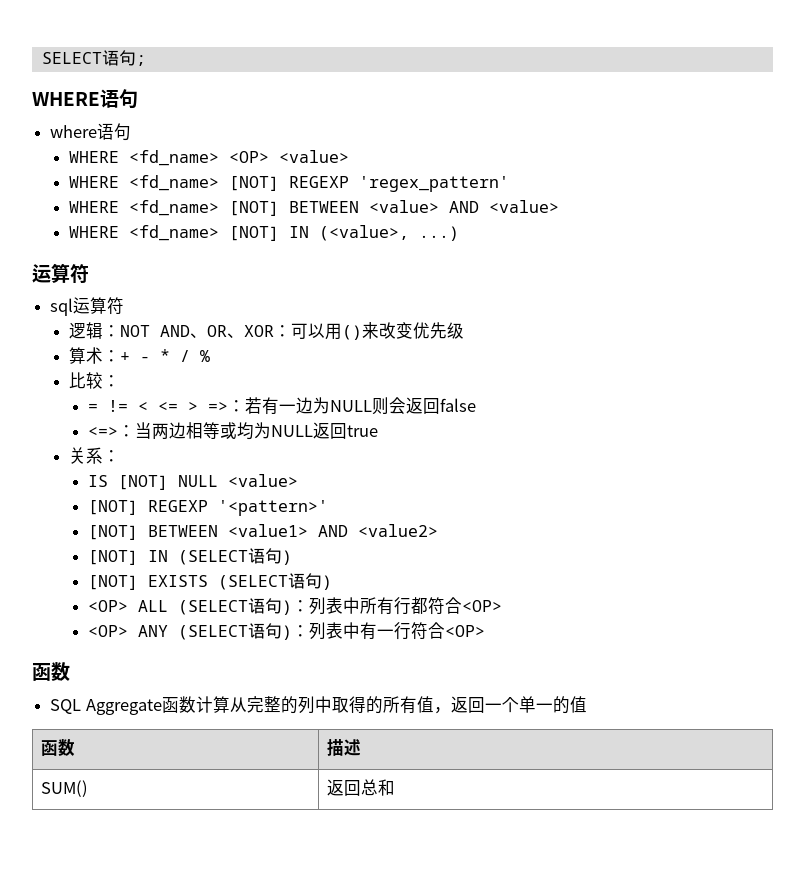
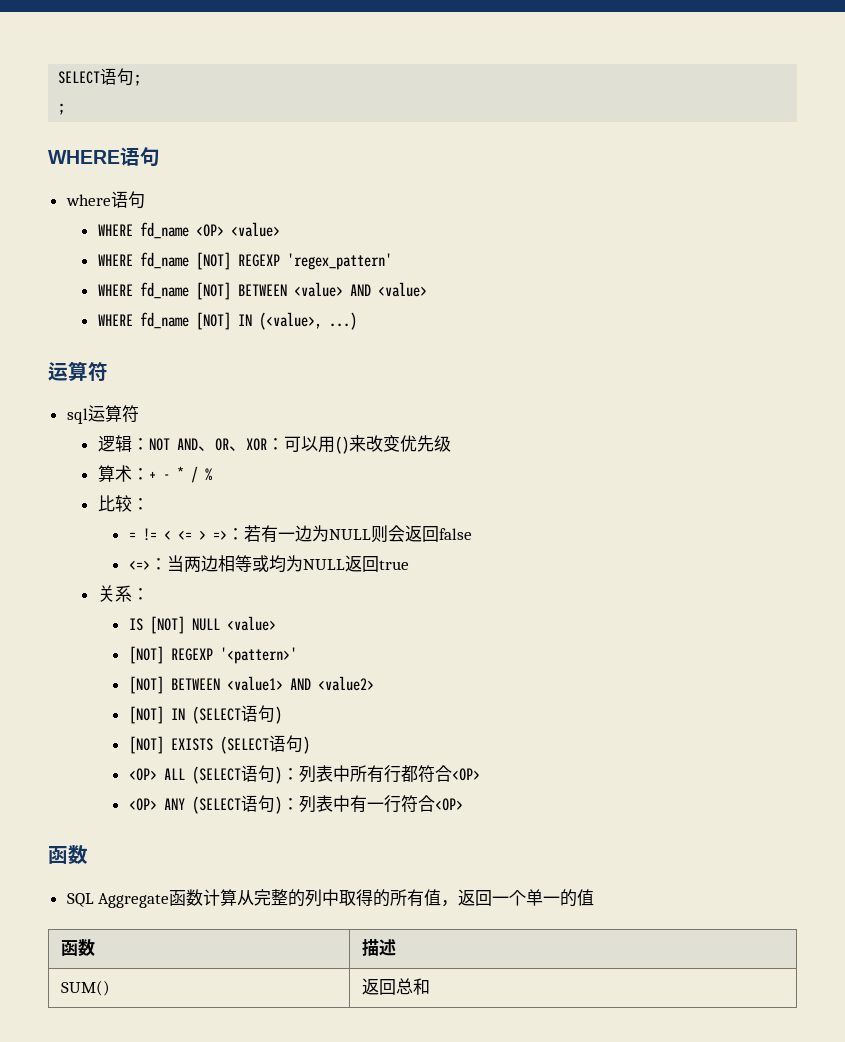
  SELECT语句;
+ ;
- WHERE <fd_name> <OP> <value>
+ WHERE fd_name <OP> <value>
- WHERE <fd_name> [NOT] REGEXP 'regex_pattern'
+ WHERE fd_name [NOT] REGEXP 'regex_pattern'
- WHERE <fd_name> [NOT] BETWEEN <value> AND <value>
+ WHERE fd_name [NOT] BETWEEN <value> AND <value>
- WHERE <fd_name> [NOT] IN (<value>, ...)
+ WHERE fd_name [NOT] IN (<value>, ...)

